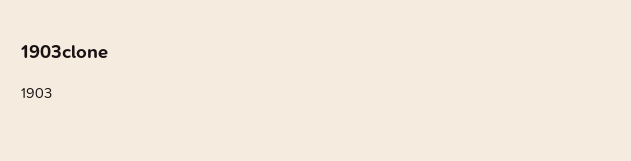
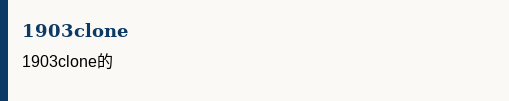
- 1903
+ 1903clone的

